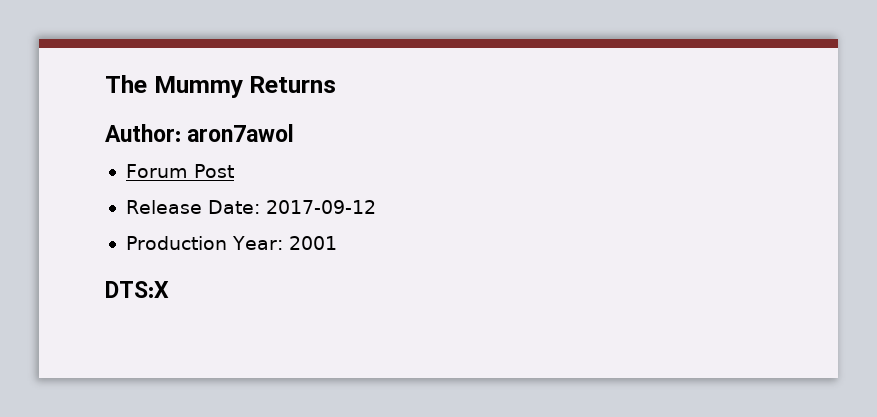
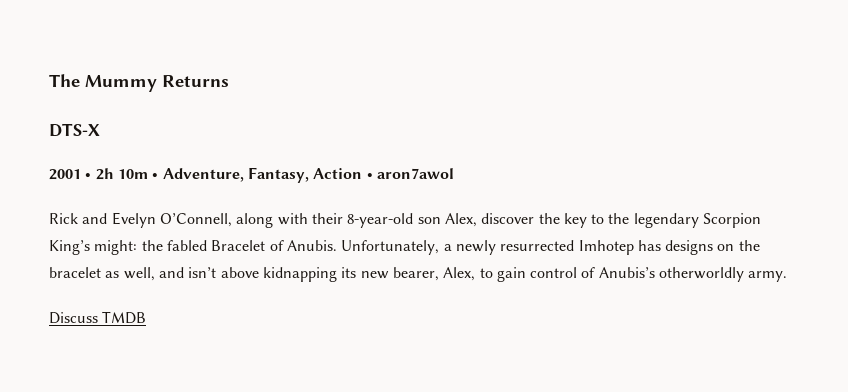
- Author: aron7awol
- Forum Post
- Release Date: 2017-09-12
- Production Year: 2001
- DTS:X
+ DTS-X
+ 2001 • 2h 10m • Adventure, Fantasy, Action • aron7awol
+ Rick and Evelyn O’Connell, along with their 8-year-old son Alex, discover the key to the legendary Scorpion King’s might: the fabled Bracelet of Anubis. Unfortunately, a newly resurrected Imhotep has designs on the bracelet as well, and isn’t above kidnapping its new bearer, Alex, to gain control of Anubis’s otherworldly army.
+ Discuss TMDB

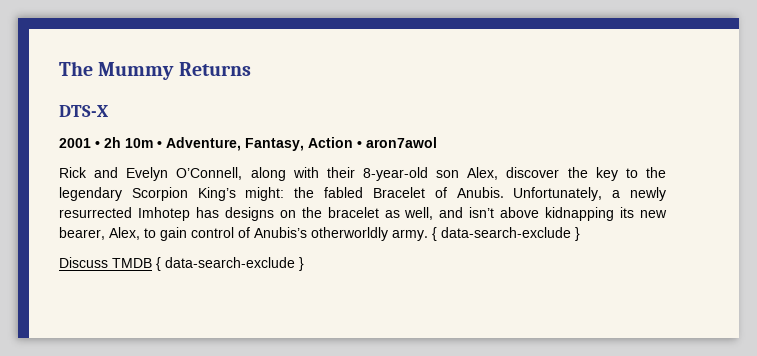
- Unfortunately, a newly resurrected Imhotep has designs on the bracelet as well, and isn’t above kidnapping its new bearer, Alex, to gain control of Anubis’s otherworldly army.
+ Unfortunately, a newly resurrected Imhotep has designs on the bracelet as well, and isn’t above kidnapping its new bearer, Alex, to gain control of Anubis’s otherworldly army. { data-search-exclude }
- Discuss TMDB
+ Discuss TMDB { data-search-exclude }

